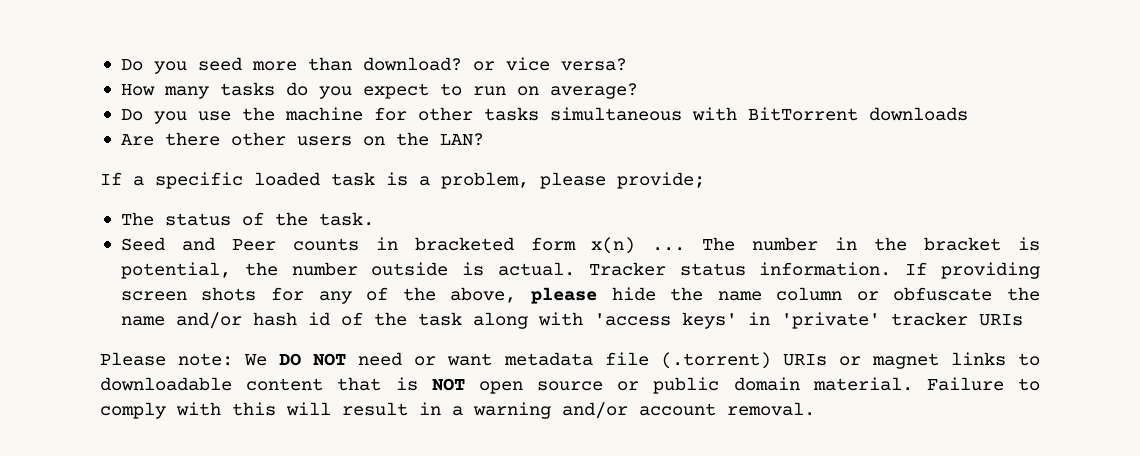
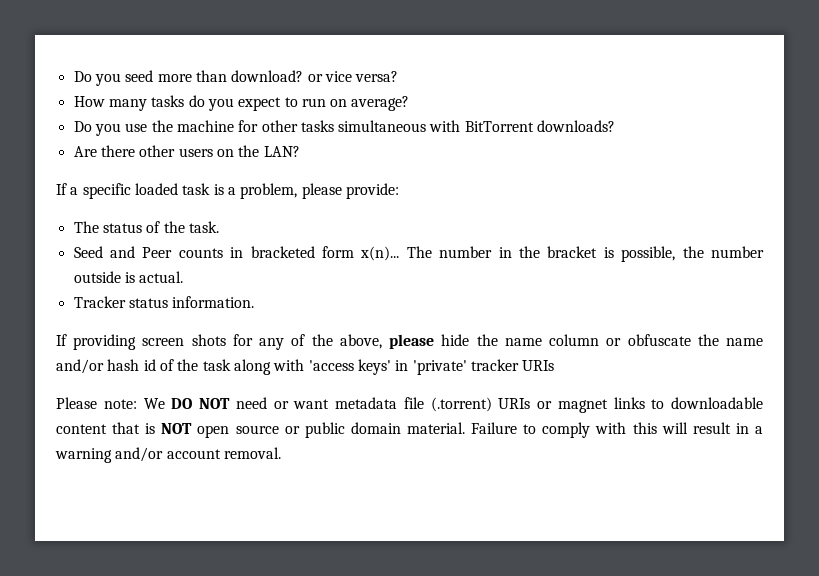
- Do you use the machine for other tasks simultaneous with BitTorrent downloads
+ Do you use the machine for other tasks simultaneous with BitTorrent downloads?
- If a specific loaded task is a problem, please provide;
+ If a specific loaded task is a problem, please provide:
- Seed and Peer counts in bracketed form x(n) ...
+ Seed and Peer counts in bracketed form x(n)...
- The number in the bracket is potential, the number outside is actual. Tracker status information. If providing screen shots for any of the above, please hide the name column or obfuscate the name and/or hash id of the task along with 'access keys' in 'private' tracker URIs
+ The number in the bracket is possible, the number outside is actual.
+ Tracker status information.
+ If providing screen shots for any of the above, please hide the name column or obfuscate the name and/or hash id of the task along with 'access keys' in 'private' tracker URIs

